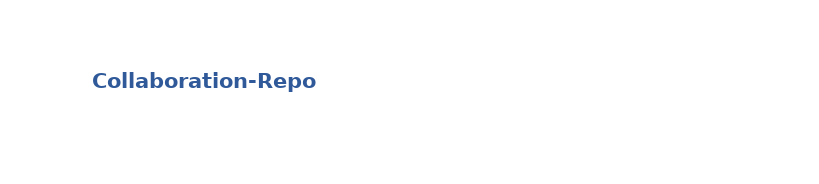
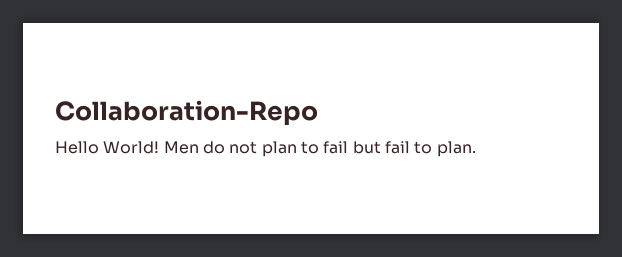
+ Hello World! Men do not plan to fail but fail to plan.

